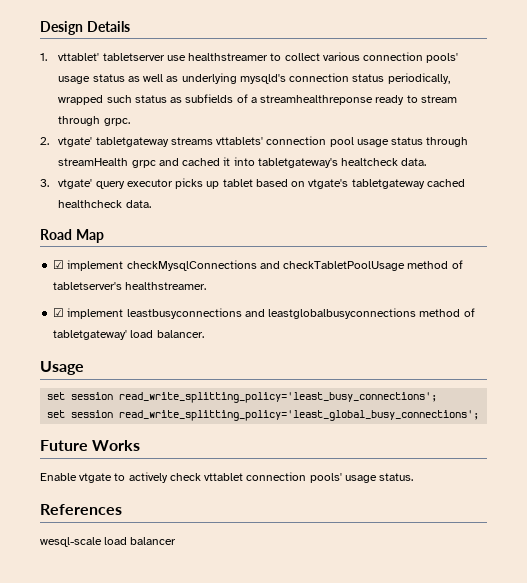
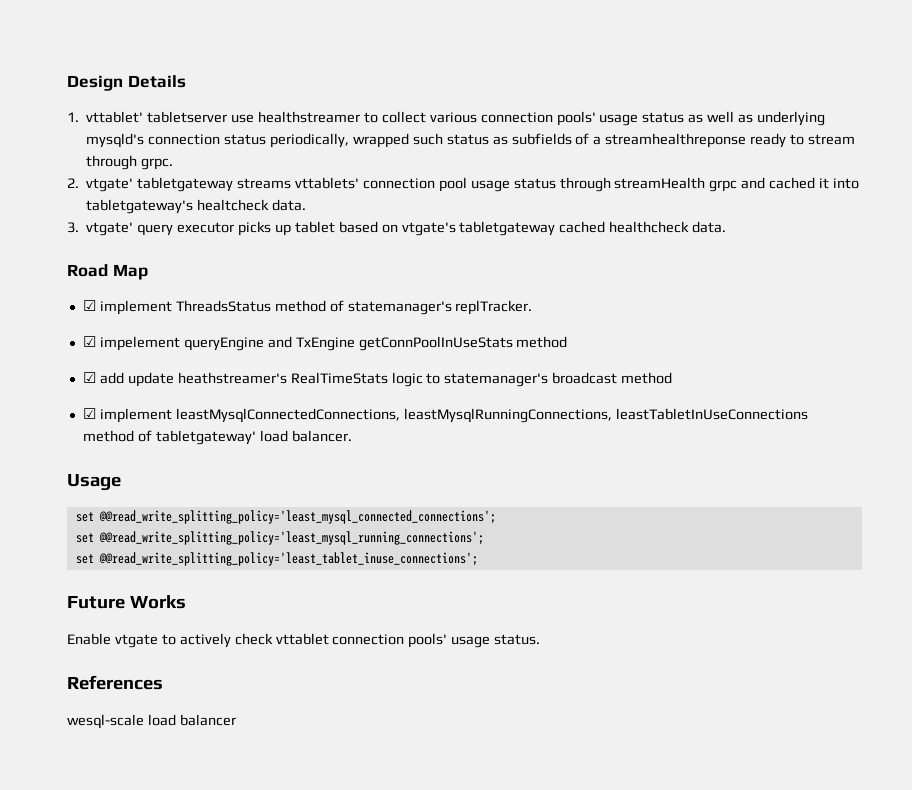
- ☑ implement checkMysqlConnections and checkTabletPoolUsage method of tabletserver's healthstreamer.
- ☑ implement leastbusyconnections and leastglobalbusyconnections method of tabletgateway' load balancer.
+ ☑ implement ThreadsStatus method of statemanager's replTracker.
+ ☑ impelement queryEngine and TxEngine getConnPoolInUseStats method
+ ☑ add update heathstreamer's RealTimeStats logic to statemanager's broadcast method
+ ☑ implement leastMysqlConnectedConnections, leastMysqlRunningConnections, leastTabletInUseConnections method of tabletgateway' load balancer.
- set session read_write_splitting_policy='least_busy_connections';
- set session read_write_splitting_policy='least_global_busy_connections';
+ set @@read_write_splitting_policy='least_mysql_connected_connections';
+ set @@read_write_splitting_policy='least_mysql_running_connections';
+ set @@read_write_splitting_policy='least_tablet_inuse_connections';

